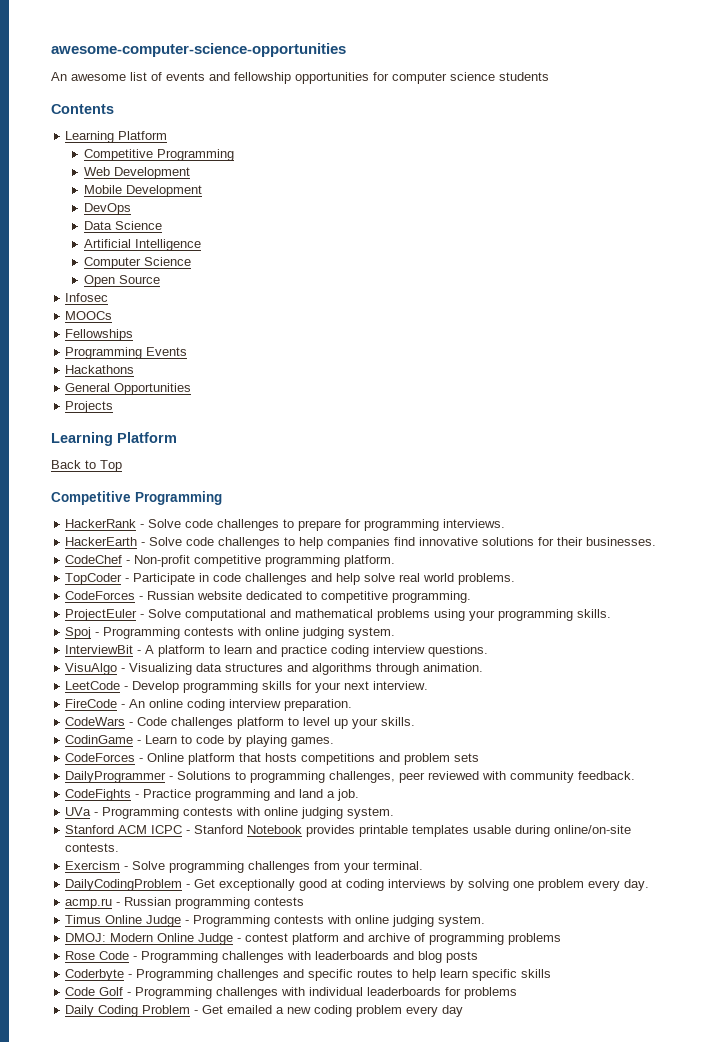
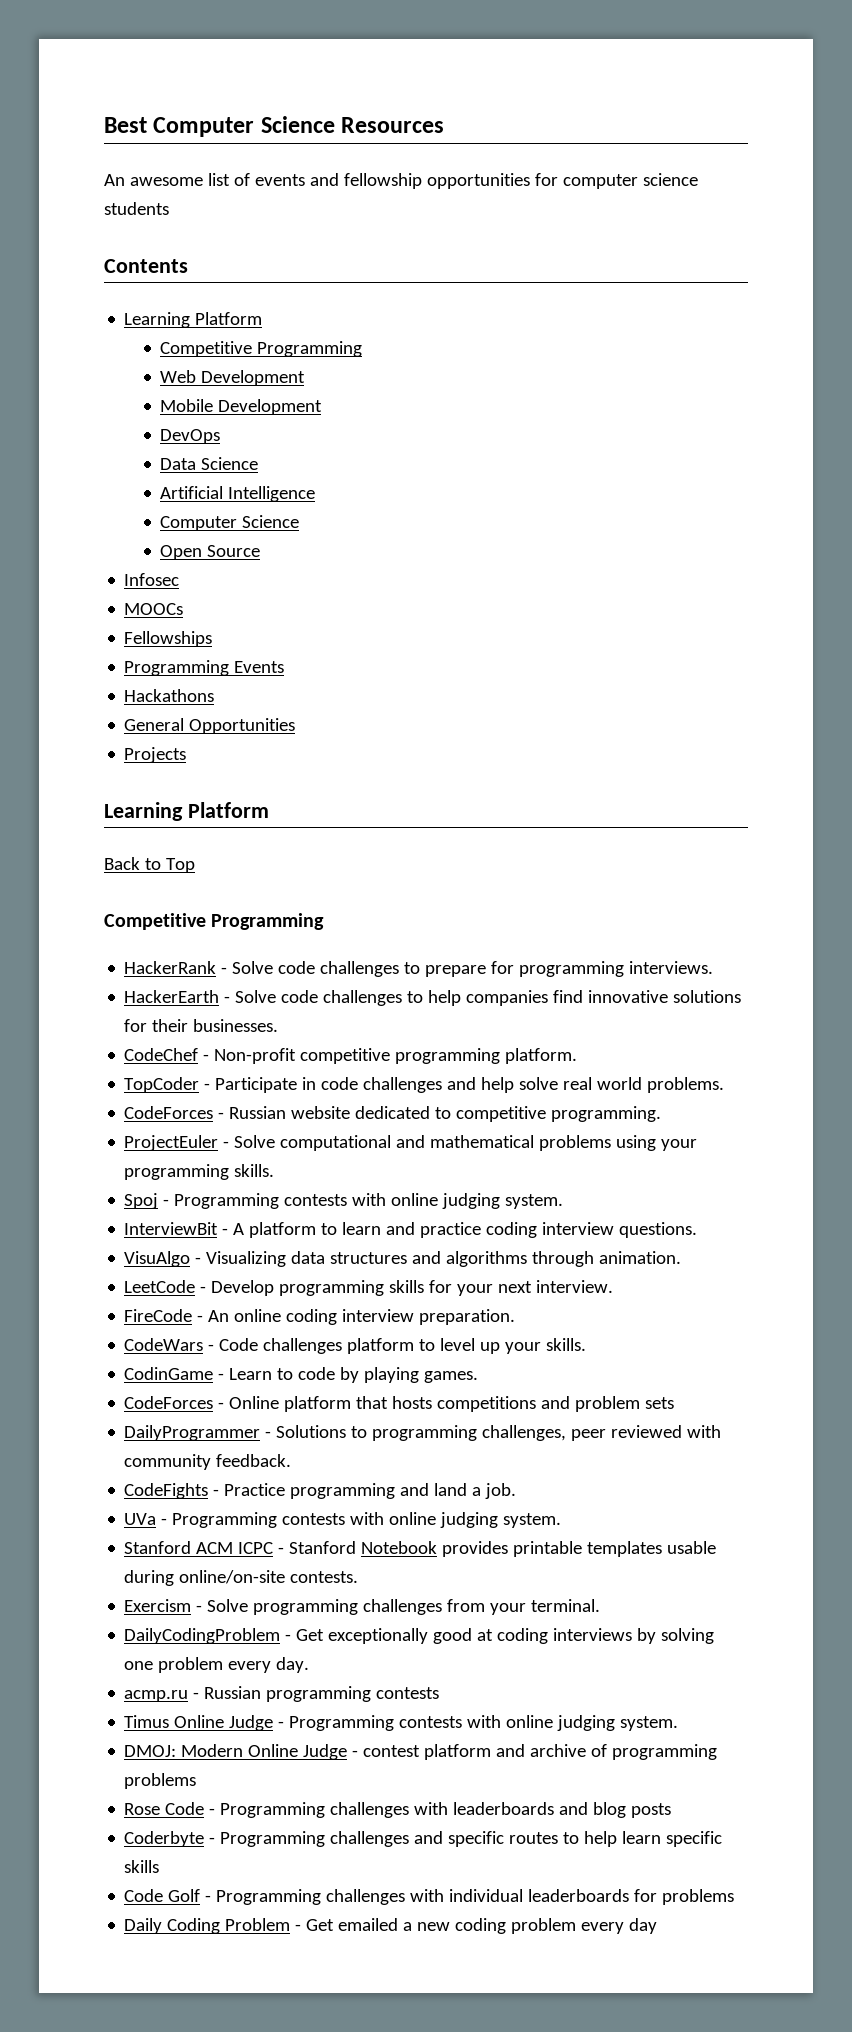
- awesome-computer-science-opportunities
+ Best Computer Science Resources

